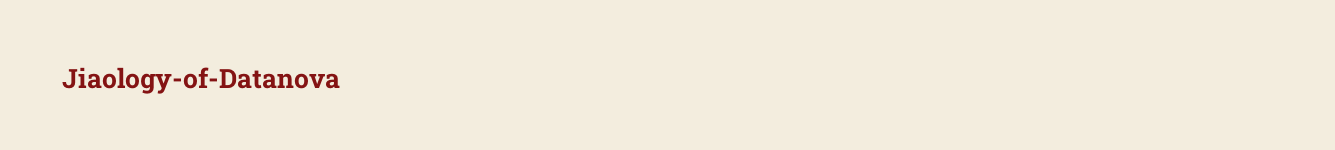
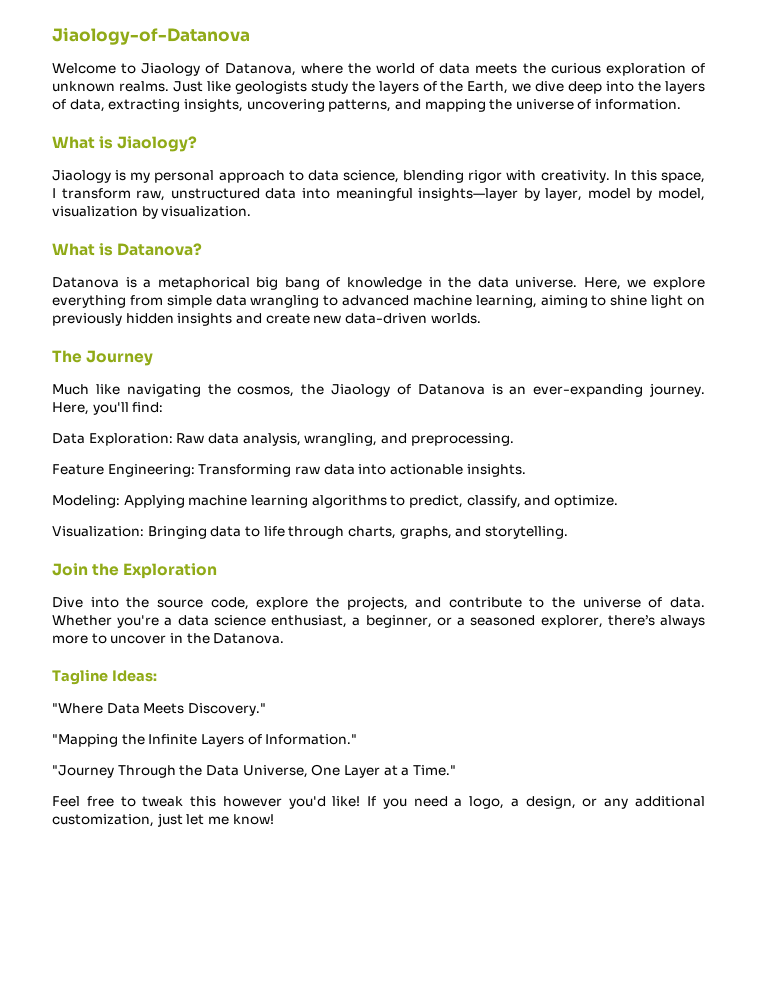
+ Welcome to Jiaology of Datanova, where the world of data meets the curious exploration of unknown realms. Just like geologists study the layers of the Earth, we dive deep into the layers of data, extracting insights, uncovering patterns, and mapping the universe of information.
+ What is Jiaology?
+ Jiaology is my personal approach to data science, blending rigor with creativity. In this space, I transform raw, unstructured data into meaningful insights—layer by layer, model by model, visualization by visualization.
+ What is Datanova?
+ Datanova is a metaphorical big bang of knowledge in the data universe. Here, we explore everything from simple data wrangling to advanced machine learning, aiming to shine light on previously hidden insights and create new data-driven worlds.
+ The Journey
+ Much like navigating the cosmos, the Jiaology of Datanova is an ever-expanding journey. Here, you'll find:
+ Data Exploration: Raw data analysis, wrangling, and preprocessing.
+ Feature Engineering: Transforming raw data into actionable insights.
+ Modeling: Applying machine learning algorithms to predict, classify, and optimize.
+ Visualization: Bringing data to life through charts, graphs, and storytelling.
+ Join the Exploration
+ Dive into the source code, explore the projects, and contribute to the universe of data. Whether you're a data science enthusiast, a beginner, or a seasoned explorer, there’s always more to uncover in the Datanova.
+ Tagline Ideas:
+ "Where Data Meets Discovery."
+ "Mapping the Infinite Layers of Information."
+ "Journey Through the Data Universe, One Layer at a Time."
+ Feel free to tweak this however you'd like! If you need a logo, a design, or any additional customization, just let me know!

